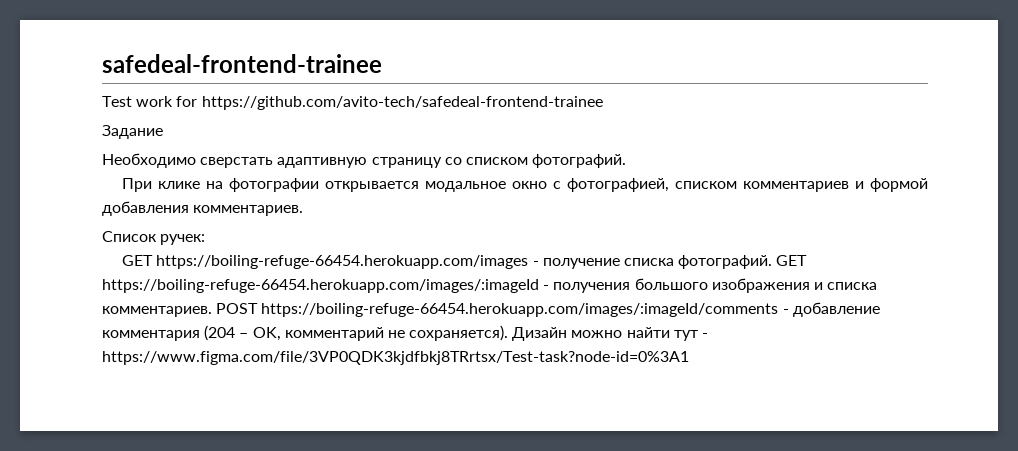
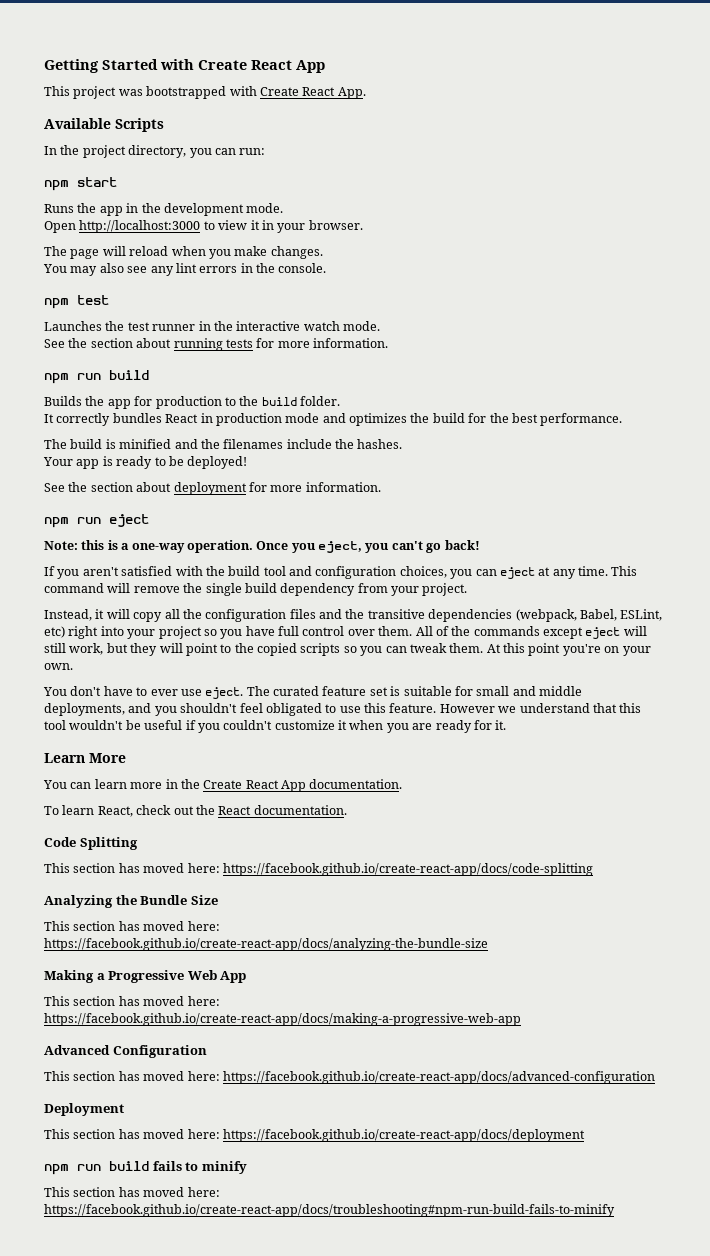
- safedeal-frontend-trainee
- Test work for https://github.com/avito-tech/safedeal-frontend-trainee
- Задание
- Необходимо сверстать адаптивную страницу со списком фотографий.
- При клике на фотографии открывается модальное окно с фотографией, списком комментариев и формой добавления комментариев.
- Список ручек:
- GET https://boiling-refuge-66454.herokuapp.com/images - получение списка фотографий. GET https://boiling-refuge-66454.herokuapp.com/images/:imageId - получения большого изображения и списка комментариев. POST https://boiling-refuge-66454.herokuapp.com/images/:imageId/comments - добавление комментария (204 – OK, комментарий не сохраняется). Дизайн можно найти тут - https://www.figma.com/file/3VP0QDK3kjdfbkj8TRrtsx/Test-task?node-id=0%3A1
+ Getting Started with Create React App
+ This project was bootstrapped with Create React App.
+ Available Scripts
+ In the project directory, you can run:
+ npm start
+ Runs the app in the development mode.
+ Open http://localhost:3000 to view it in your browser.
+ The page will reload when you make changes.
+ You may also see any lint errors in the console.
+ npm test
+ Launches the test runner in the interactive watch mode.
+ See the section about running tests for more information.
+ npm run build
+ Builds the app for production to the build folder.
+ It correctly bundles React in production mode and optimizes the build for the best performance.
+ The build is minified and the filenames include the hashes.
+ Your app is ready to be deployed!
+ See the section about deployment for more information.
+ npm run eject
+ Note: this is a one-way operation. Once you eject, you can't go back!
+ If you aren't satisfied with the build tool and configuration choices, you can eject at any time. This command will remove the single build dependency from your project.
+ Instead, it will copy all the configuration files and the transitive dependencies (webpack, Babel, ESLint, etc) right into your project so you have full control over them. All of the commands except eject will still work, but they will point to the copied scripts so you can tweak them. At this point you're on your own.
+ You don't have to ever use eject. The curated feature set is suitable for small and middle deployments, and you shouldn't feel obligated to use this feature. However we understand that this tool wouldn't be useful if you couldn't customize it when you are ready for it.
+ Learn More
+ You can learn more in the Create React App documentation.
+ To learn React, check out the React documentation.
+ Code Splitting
+ This section has moved here: https://facebook.github.io/create-react-app/docs/code-splitting
+ Analyzing the Bundle Size
+ This section has moved here: https://facebook.github.io/create-react-app/docs/analyzing-the-bundle-size
+ Making a Progressive Web App
+ This section has moved here: https://facebook.github.io/create-react-app/docs/making-a-progressive-web-app
+ Advanced Configuration
+ This section has moved here: https://facebook.github.io/create-react-app/docs/advanced-configuration
+ Deployment
+ This section has moved here: https://facebook.github.io/create-react-app/docs/deployment
+ npm run build fails to minify
+ This section has moved here: https://facebook.github.io/create-react-app/docs/troubleshooting#npm-run-build-fails-to-minify

